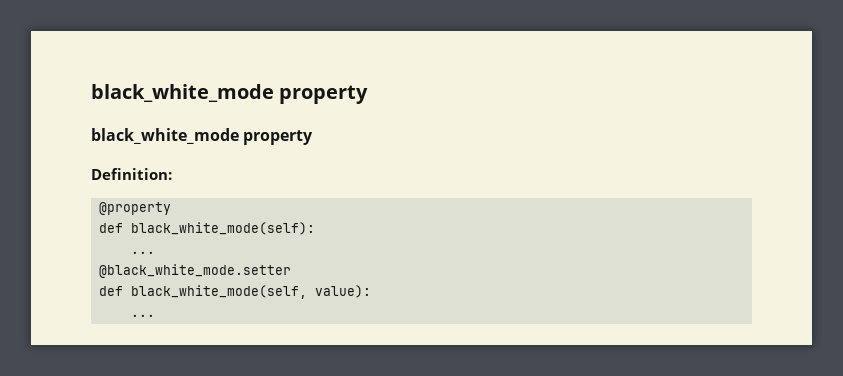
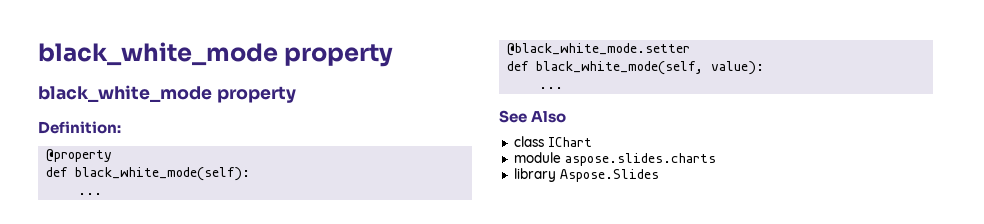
+ See Also
+ class IChart
+ module aspose.slides.charts
+ library Aspose.Slides

